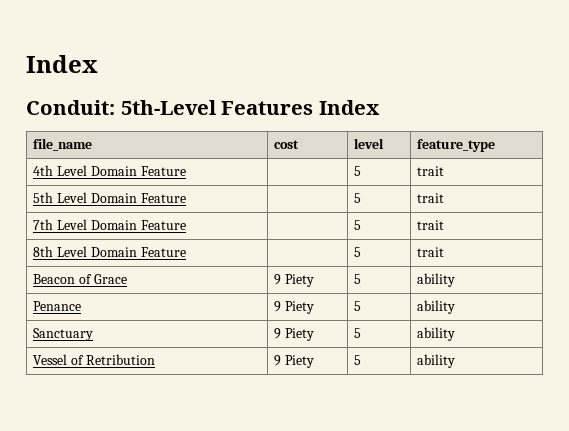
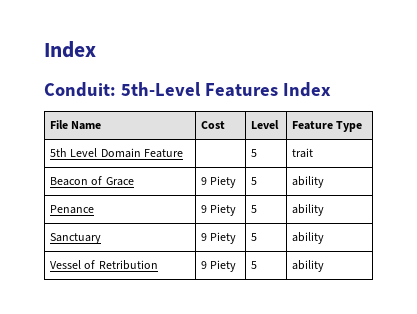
- file_name | cost | level | feature_type
- 4th Level Domain Feature | | 5 | trait
+ File Name | Cost | Level | Feature Type
- 7th Level Domain Feature | | 5 | trait
- 8th Level Domain Feature | | 5 | trait

